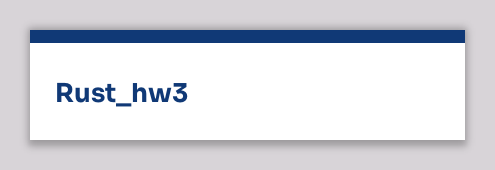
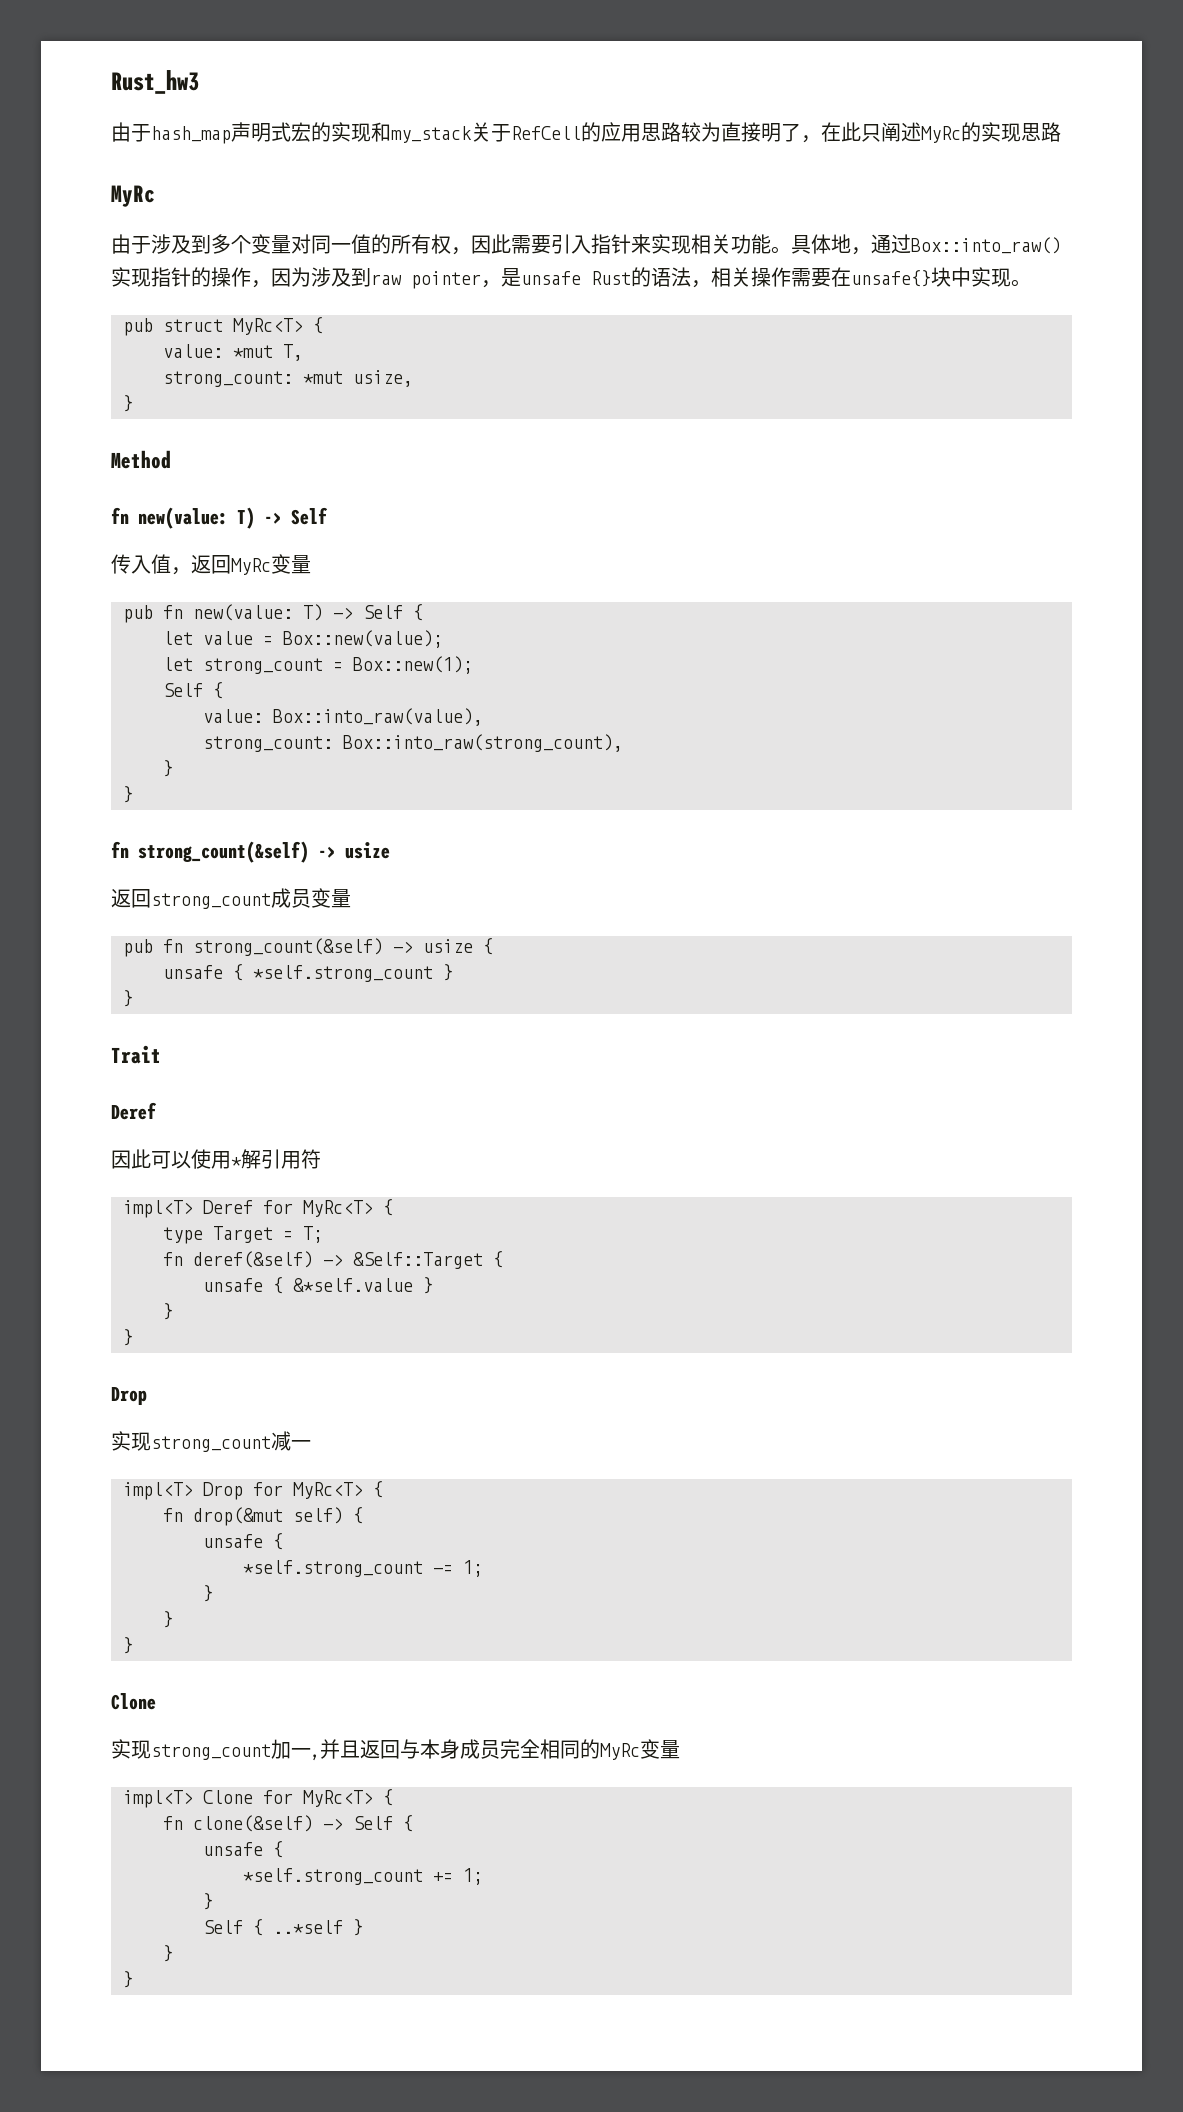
+ 由于hash_map声明式宏的实现和my_stack关于RefCell的应用思路较为直接明了，在此只阐述MyRc的实现思路
+ MyRc
+ 由于涉及到多个变量对同一值的所有权，因此需要引入指针来实现相关功能。具体地，通过Box::into_raw()实现指针的操作，因为涉及到raw pointer，是unsafe Rust的语法，相关操作需要在unsafe{}块中实现。
+ pub struct MyRc<T> {
+ value: *mut T,
+ strong_count: *mut usize,
+ }
+ Method
+ fn new(value: T) -> Self
+ 传入值，返回MyRc变量
+ pub fn new(value: T) -> Self {
+ let value = Box::new(value);
+ let strong_count = Box::new(1);
+ Self {
+ value: Box::into_raw(value),
+ strong_count: Box::into_raw(strong_count),
+ }
+ }
+ fn strong_count(&self) -> usize
+ 返回strong_count成员变量
+ pub fn strong_count(&self) -> usize {
+ unsafe { *self.strong_count }
+ }
+ Trait
+ Deref
+ 因此可以使用*解引用符
+ impl<T> Deref for MyRc<T> {
+ type Target = T;
+ fn deref(&self) -> &Self::Target {
+ unsafe { &*self.value }
+ }
+ }
+ Drop
+ 实现strong_count减一
+ impl<T> Drop for MyRc<T> {
+ fn drop(&mut self) {
+ unsafe {
+ *self.strong_count -= 1;
+ }
+ }
+ }
+ Clone
+ 实现strong_count加一,并且返回与本身成员完全相同的MyRc变量
+ impl<T> Clone for MyRc<T> {
+ fn clone(&self) -> Self {
+ unsafe {
+ *self.strong_count += 1;
+ }
+ Self { ..*self }
+ }
+ }

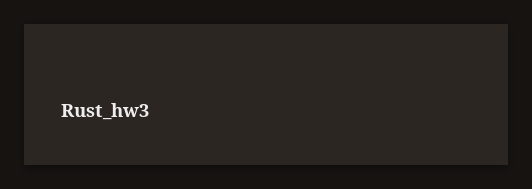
- 由于hash_map声明式宏的实现和my_stack关于RefCell的应用思路较为直接明了，在此只阐述MyRc的实现思路
- MyRc
- 由于涉及到多个变量对同一值的所有权，因此需要引入指针来实现相关功能。具体地，通过Box::into_raw()实现指针的操作，因为涉及到raw pointer，是unsafe Rust的语法，相关操作需要在unsafe{}块中实现。
- pub struct MyRc<T> {
- value: *mut T,
- strong_count: *mut usize,
- }
- Method
- fn new(value: T) -> Self
- 传入值，返回MyRc变量
- pub fn new(value: T) -> Self {
- let value = Box::new(value);
- let strong_count = Box::new(1);
- Self {
- value: Box::into_raw(value),
- strong_count: Box::into_raw(strong_count),
- }
- }
- fn strong_count(&self) -> usize
- 返回strong_count成员变量
- pub fn strong_count(&self) -> usize {
- unsafe { *self.strong_count }
- }
- Trait
- Deref
- 因此可以使用*解引用符
- impl<T> Deref for MyRc<T> {
- type Target = T;
- fn deref(&self) -> &Self::Target {
- unsafe { &*self.value }
- }
- }
- Drop
- 实现strong_count减一
- impl<T> Drop for MyRc<T> {
- fn drop(&mut self) {
- unsafe {
- *self.strong_count -= 1;
- }
- }
- }
- Clone
- 实现strong_count加一,并且返回与本身成员完全相同的MyRc变量
- impl<T> Clone for MyRc<T> {
- fn clone(&self) -> Self {
- unsafe {
- *self.strong_count += 1;
- }
- Self { ..*self }
- }
- }

